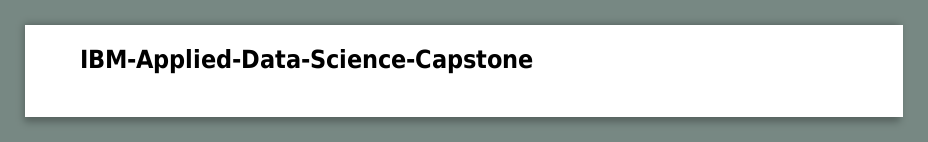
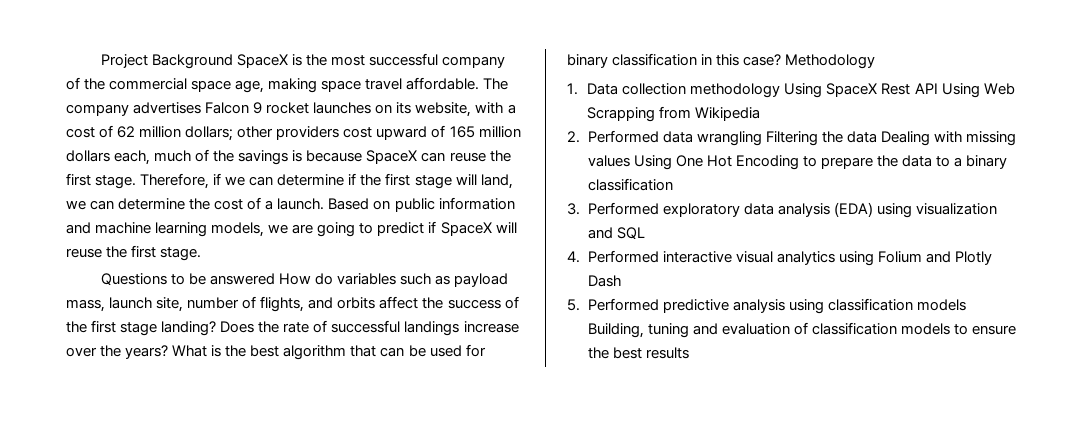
- IBM-Applied-Data-Science-Capstone
+ Project Background SpaceX is the most successful company of the commercial space age, making space travel affordable. The company advertises Falcon 9 rocket launches on its website, with a cost of 62 million dollars; other providers cost upward of 165 million dollars each, much of the savings is because SpaceX can reuse the first stage. Therefore, if we can determine if the first stage will land, we can determine the cost of a launch. Based on public information and machine learning models, we are going to predict if SpaceX will reuse the first stage.
+ Questions to be answered How do variables such as payload mass, launch site, number of flights, and orbits affect the success of the first stage landing? Does the rate of successful landings increase over the years? What is the best algorithm that can be used for binary classification in this case? Methodology
+ 1. Data collection methodology Using SpaceX Rest API Using Web Scrapping from Wikipedia
+ 2. Performed data wrangling Filtering the data Dealing with missing values Using One Hot Encoding to prepare the data to a binary classification
+ 3. Performed exploratory data analysis (EDA) using visualization and SQL
+ 4. Performed interactive visual analytics using Folium and Plotly Dash
+ 5. Performed predictive analysis using classification models Building, tuning and evaluation of classification models to ensure the best results

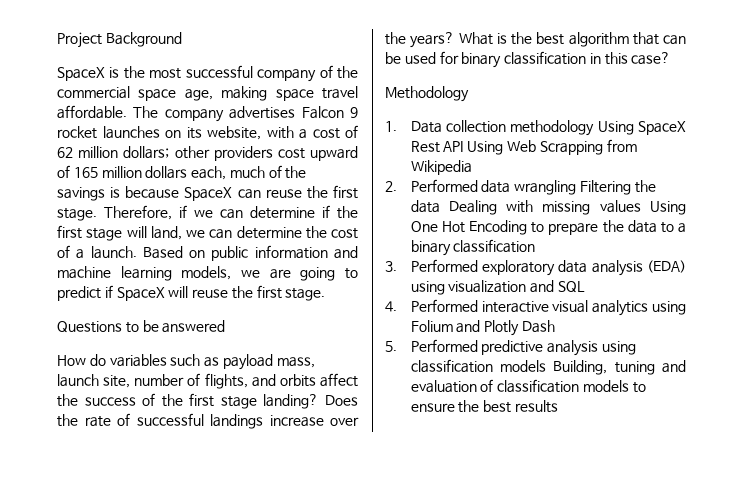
- Project Background SpaceX is the most successful company of the commercial space age, making space travel affordable.
+ Project Background
+ SpaceX is the most successful company of the commercial space age, making space travel affordable.
- Questions to be answered How do variables such as payload mass, launch site, number of flights, and orbits affect the success of the first stage landing?
+ Questions to be answered
+ How do variables such as payload mass, launch site, number of flights, and orbits affect the success of the first stage landing?
- What is the best algorithm that can be used for binary classification in this case? Methodology
+ What is the best algorithm that can be used for binary classification in this case?
+ Methodology

